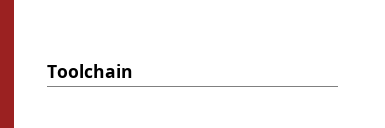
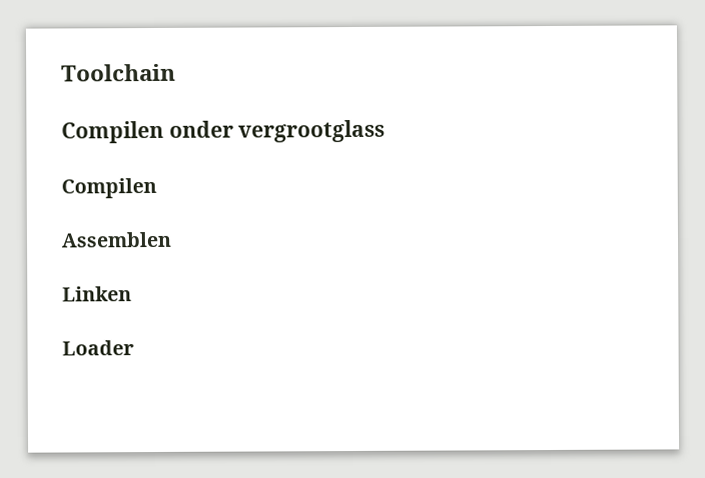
+ Compilen onder vergrootglass
+ Compilen
+ Assemblen
+ Linken
+ Loader

